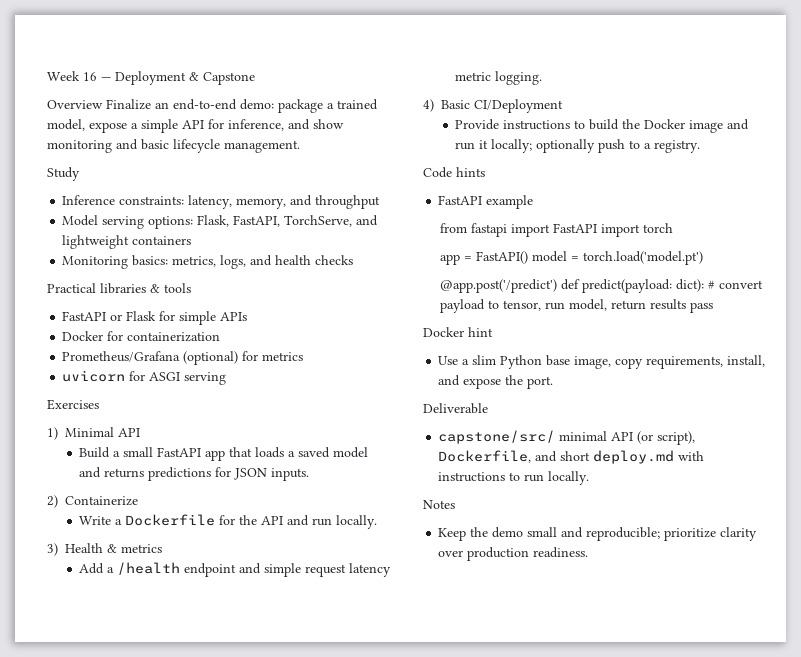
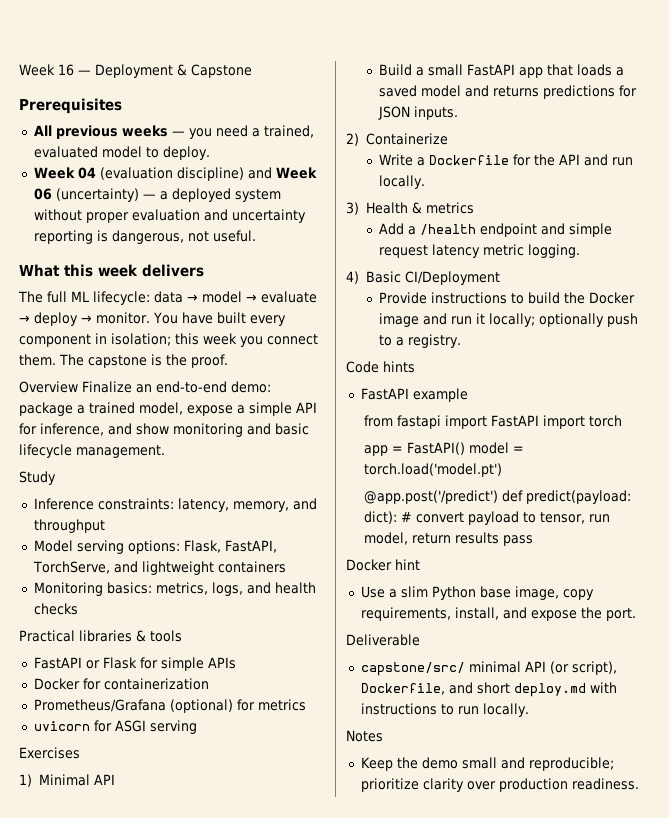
+ Prerequisites
+ All previous weeks — you need a trained, evaluated model to deploy.
+ Week 04 (evaluation discipline) and Week 06 (uncertainty) — a deployed system without proper evaluation and uncertainty reporting is dangerous, not useful.
+ What this week delivers
+ The full ML lifecycle: data → model → evaluate → deploy → monitor. You have built every component in isolation; this week you connect them. The capstone is the proof.

